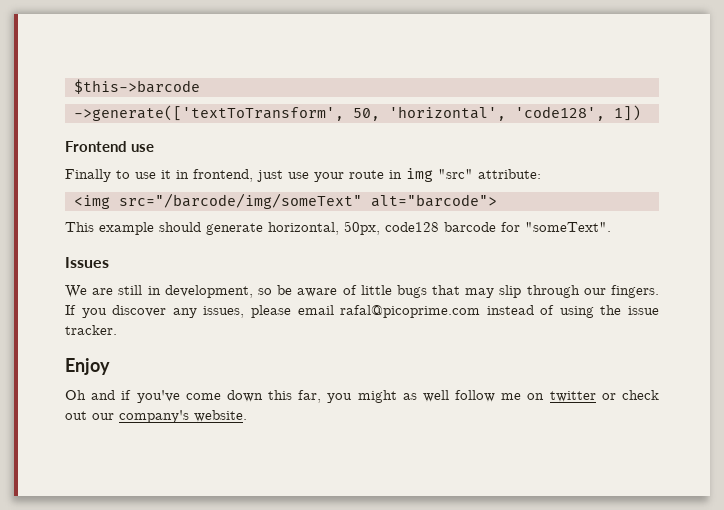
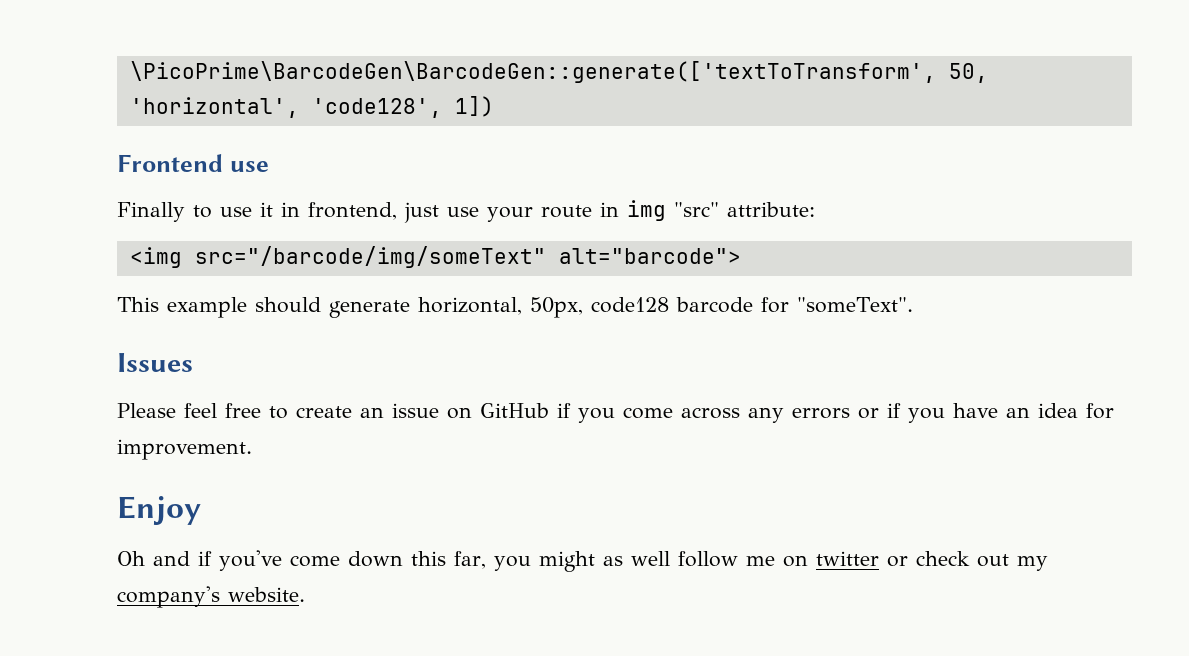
- $this->barcode
- ->generate(['textToTransform', 50, 'horizontal', 'code128', 1])
+ \PicoPrime\BarcodeGen\BarcodeGen::generate(['textToTransform', 50, 'horizontal', 'code128', 1])
- We are still in development, so be aware of little bugs that may slip through our fingers. If you discover any issues, please email rafal@picoprime.com instead of using the issue tracker.
+ Please feel free to create an issue on GitHub if you come across any errors or if you have an idea for improvement.
- Oh and if you've come down this far, you might as well follow me on twitter or check out our company's website.
+ Oh and if you've come down this far, you might as well follow me on twitter or check out my company's website.

